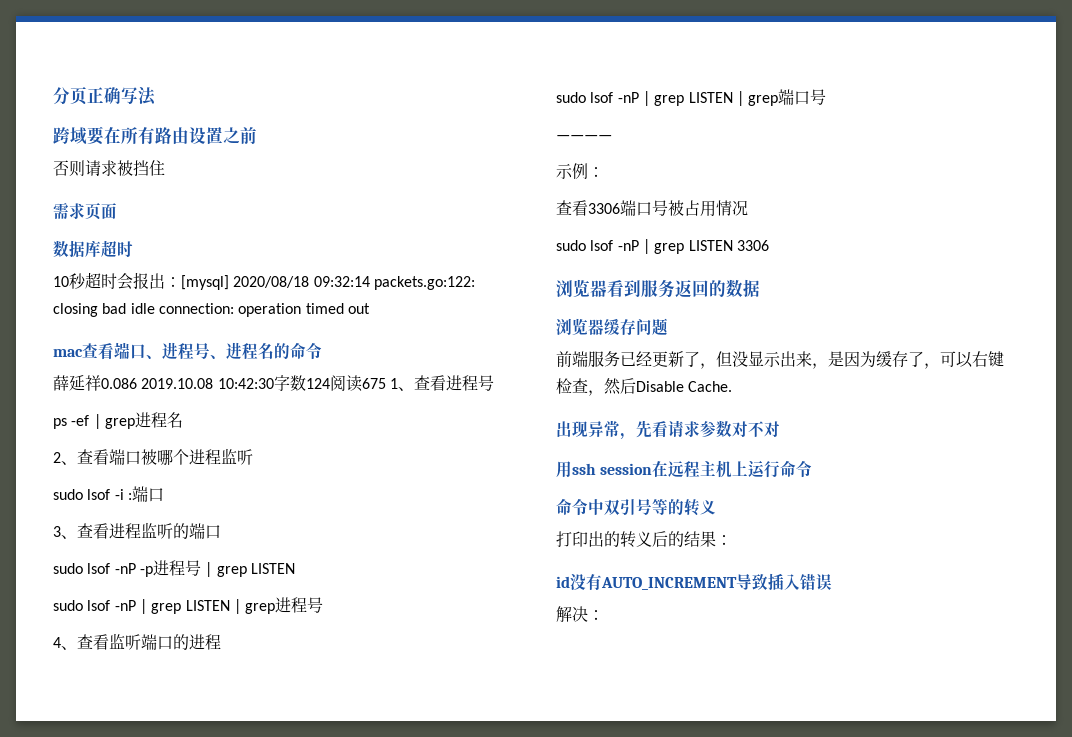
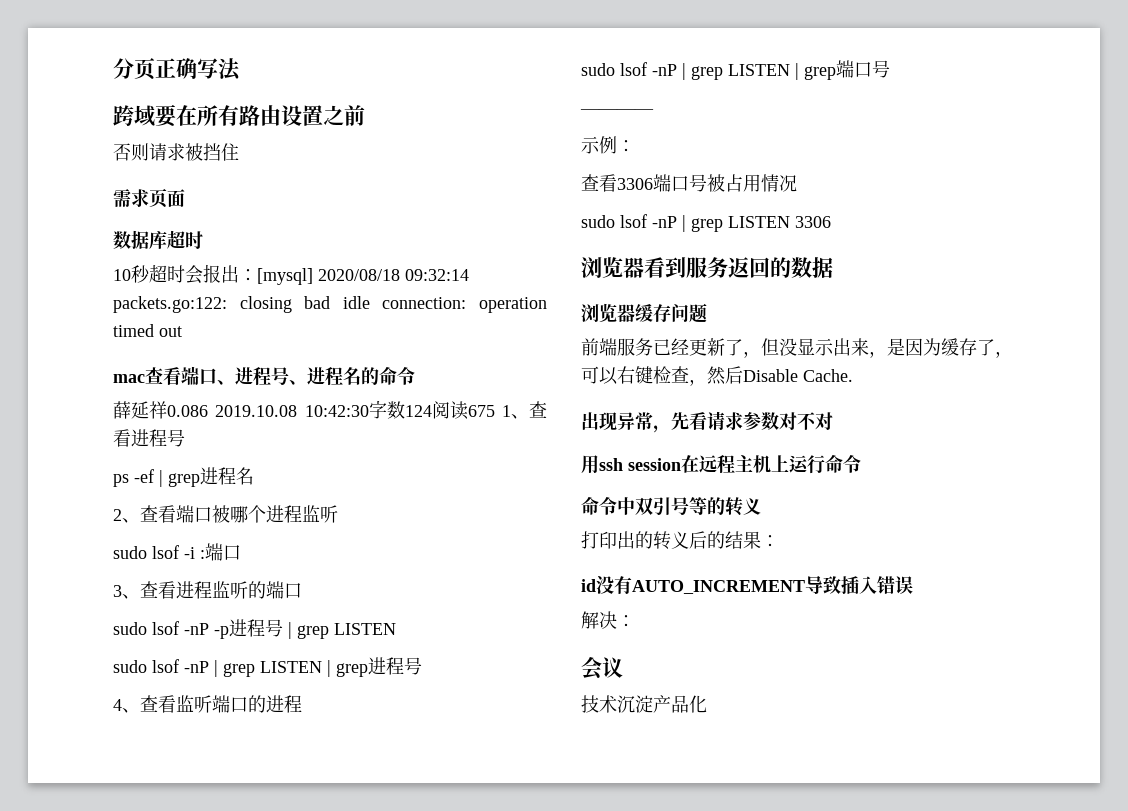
+ 会议
+ 技术沉淀产品化

